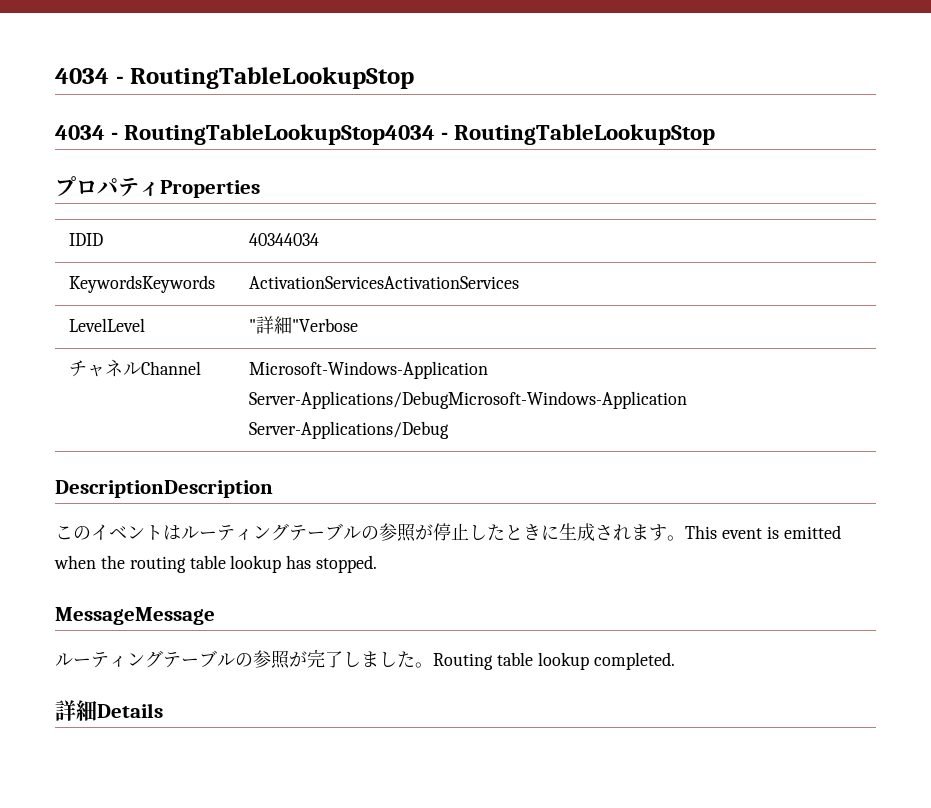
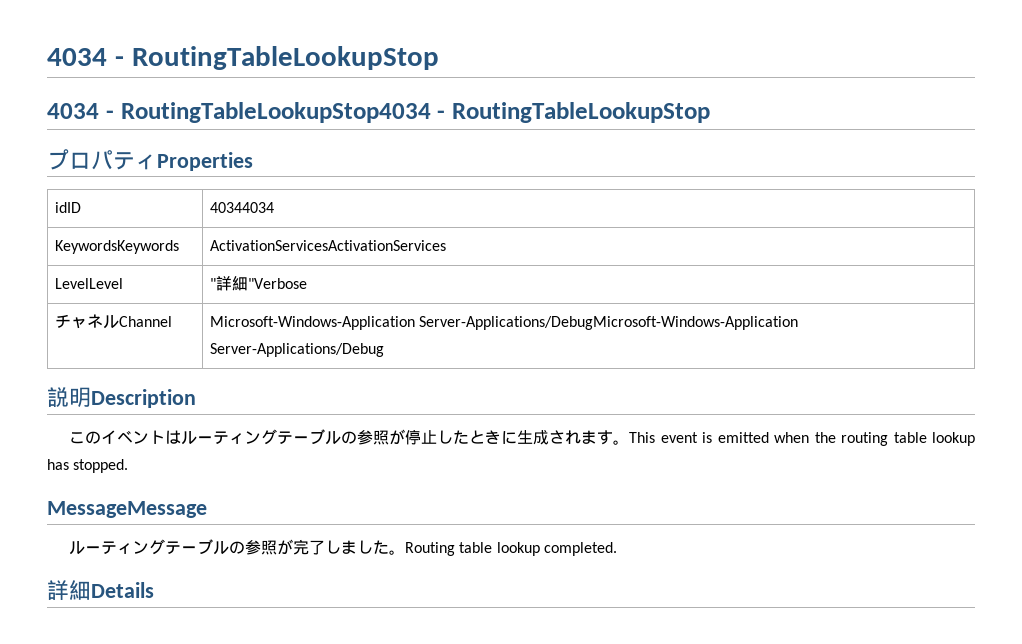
- IDID | 40344034
+ idID | 40344034
- DescriptionDescription
+ 説明Description

